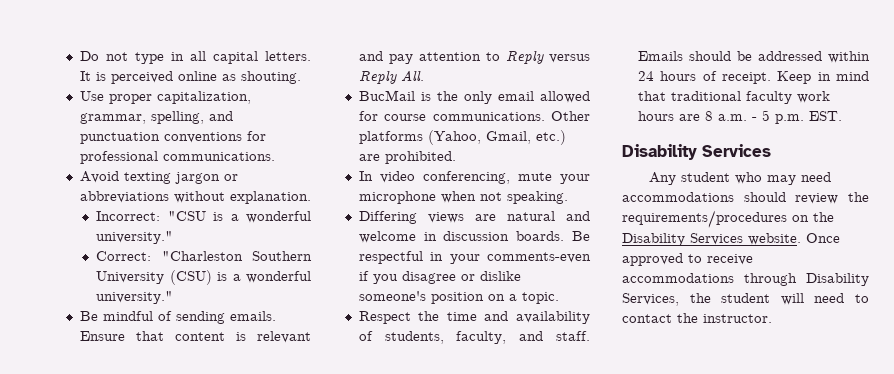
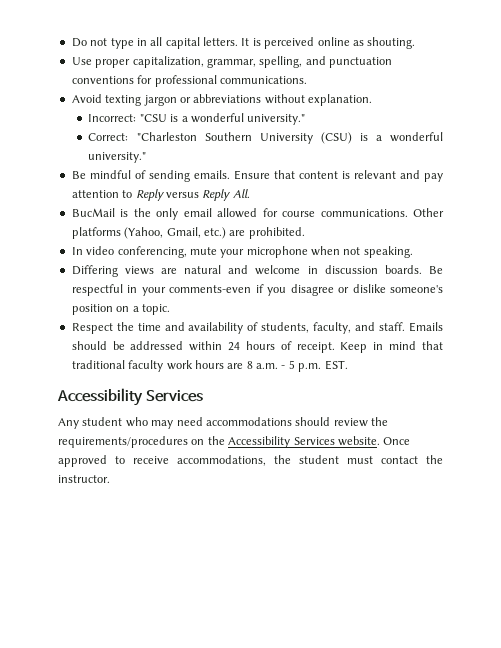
  Keep in mind that traditional faculty work hours are 8 a.m. - 5 p.m. EST.
- Disability Services
+ Accessibility Services
- Any student who may need accommodations should review the requirements/procedures on the Disability Services website.
+ Any student who may need accommodations should review the requirements/procedures on the Accessibility Services website.
- Once approved to receive accommodations through Disability Services, the student will need to contact the instructor.
+ Once approved to receive accommodations, the student must contact the instructor.

